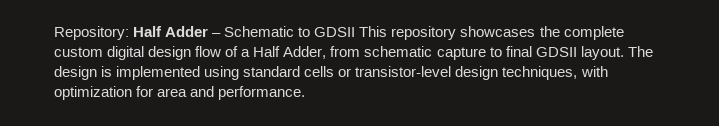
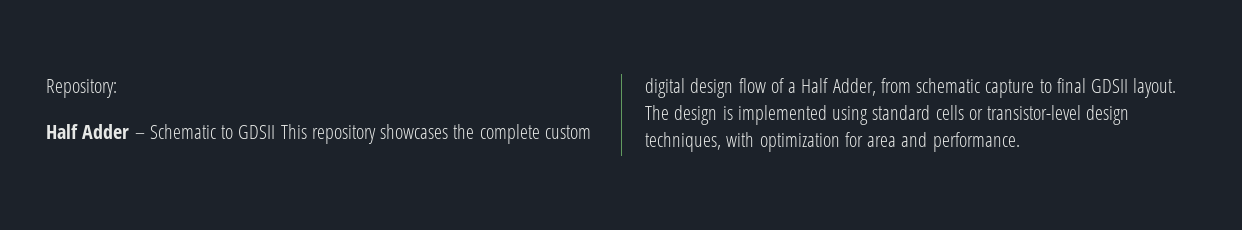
- Repository: Half Adder – Schematic to GDSII This repository showcases the complete custom digital design flow of a Half Adder, from schematic capture to final GDSII layout.
+ Repository:
+ Half Adder – Schematic to GDSII This repository showcases the complete custom digital design flow of a Half Adder, from schematic capture to final GDSII layout.

